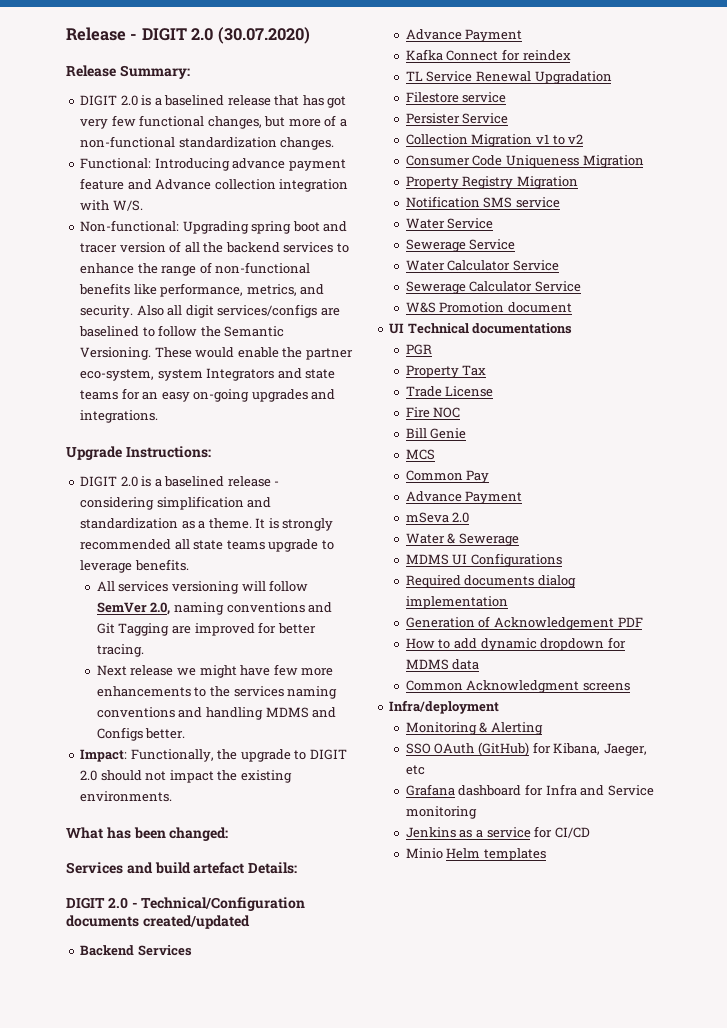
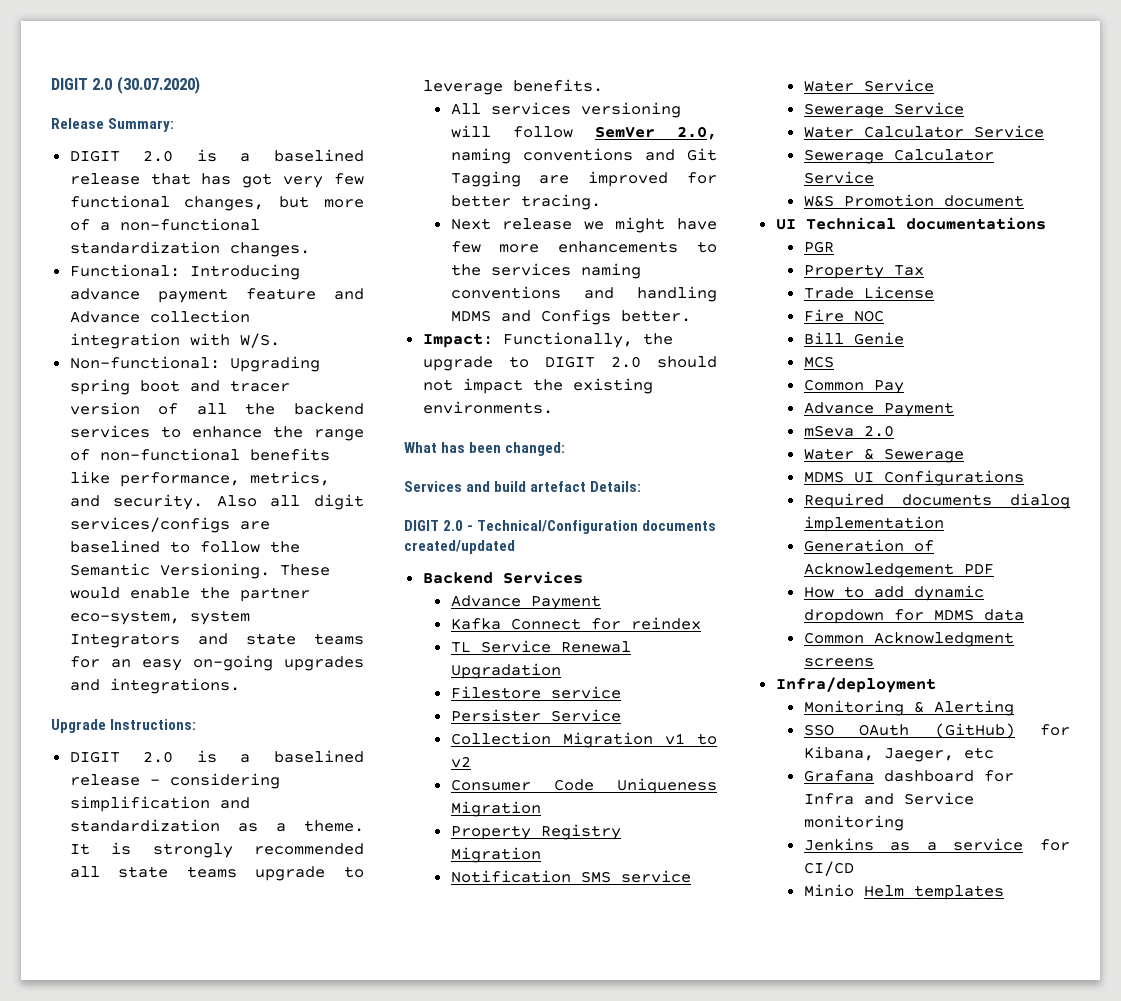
- Release - DIGIT 2.0 (30.07.2020)
+ DIGIT 2.0 (30.07.2020)

